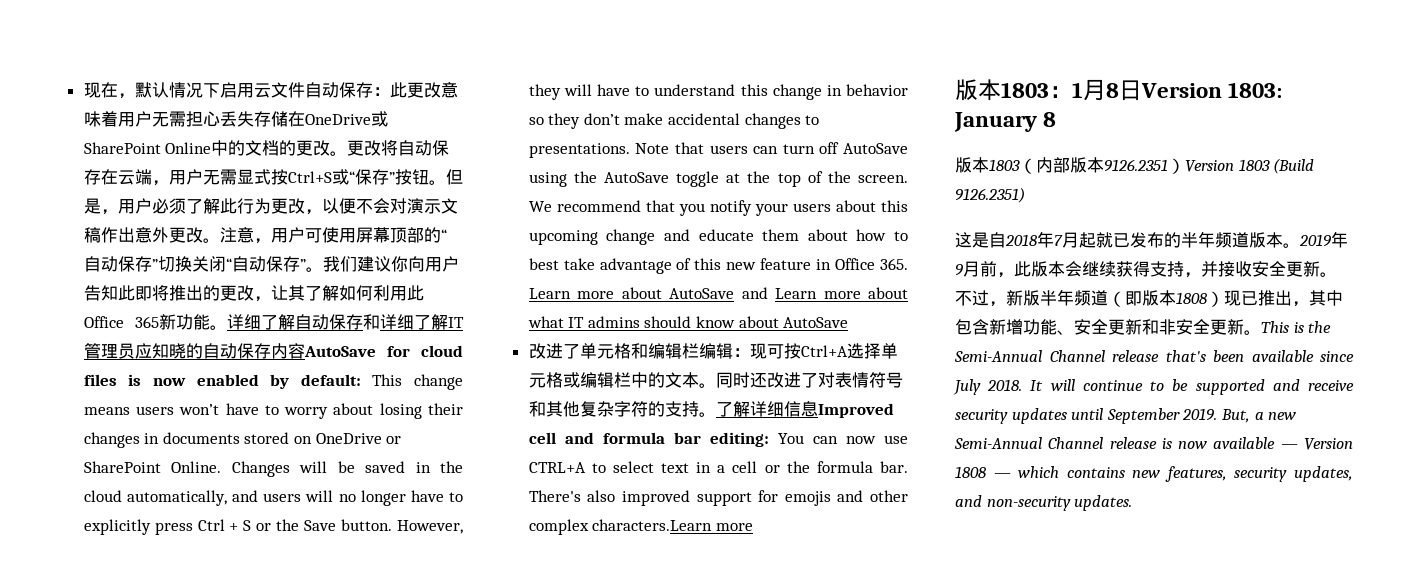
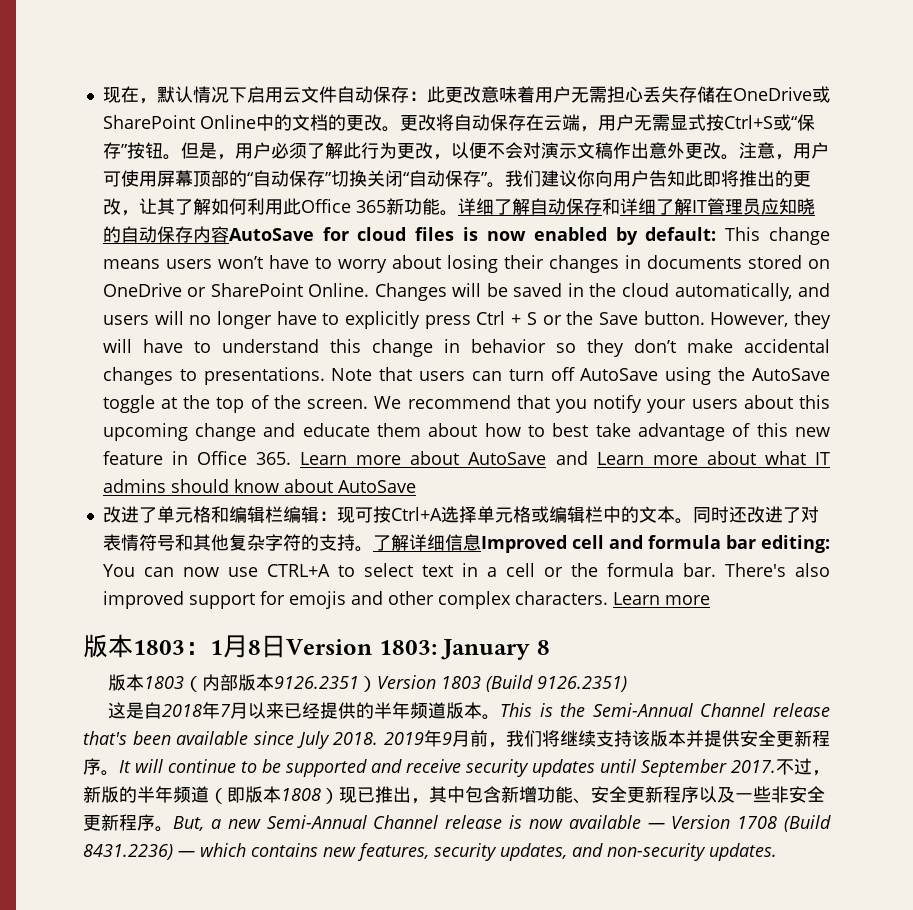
- There's also improved support for emojis and other complex characters.Learn more
+ There's also improved support for emojis and other complex characters. Learn more
- 这是自2018年7月起就已发布的半年频道版本。
+ 这是自2018年7月以来已经提供的半年频道版本。
- 2019年9月前，此版本会继续获得支持，并接收安全更新。
+ This is the Semi-Annual Channel release that's been available since July 2018. 2019年9月前，我们将继续支持该版本并提供安全更新程序。It will continue to be supported and receive security updates until September 2017.
- 不过，新版半年频道（即版本1808）现已推出，其中包含新增功能、安全更新和非安全更新。This is the Semi-Annual Channel release that's been available since July 2018. It will continue to be supported and receive security updates until September 2019.
+ 不过，新版的半年频道（即版本1808）现已推出，其中包含新增功能、安全更新程序以及一些非安全更新程序。
- But, a new Semi-Annual Channel release is now available — Version 1808 — which contains new features, security updates, and non-security updates.
+ But, a new Semi-Annual Channel release is now available — Version 1708 (Build 8431.2236) — which contains new features, security updates, and non-security updates.

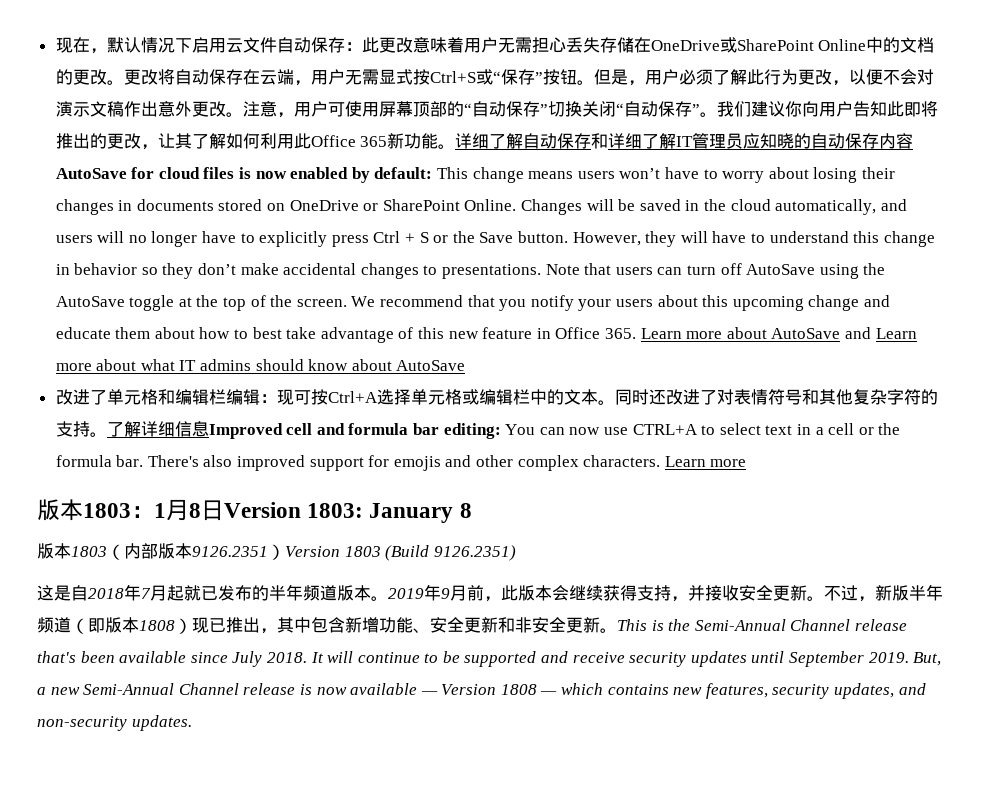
- 这是自2018年7月以来已经提供的半年频道版本。
+ 这是自2018年7月起就已发布的半年频道版本。
- This is the Semi-Annual Channel release that's been available since July 2018. 2019年9月前，我们将继续支持该版本并提供安全更新程序。It will continue to be supported and receive security updates until September 2017.
+ 2019年9月前，此版本会继续获得支持，并接收安全更新。
- 不过，新版的半年频道（即版本1808）现已推出，其中包含新增功能、安全更新程序以及一些非安全更新程序。
+ 不过，新版半年频道（即版本1808）现已推出，其中包含新增功能、安全更新和非安全更新。This is the Semi-Annual Channel release that's been available since July 2018. It will continue to be supported and receive security updates until September 2019.
- But, a new Semi-Annual Channel release is now available — Version 1708 (Build 8431.2236) — which contains new features, security updates, and non-security updates.
+ But, a new Semi-Annual Channel release is now available — Version 1808 — which contains new features, security updates, and non-security updates.

